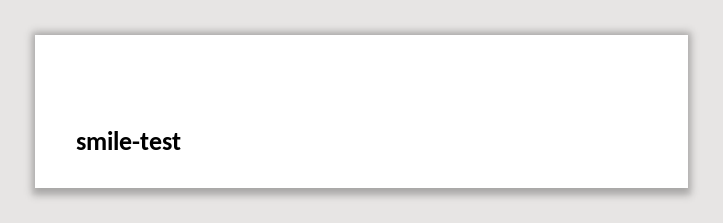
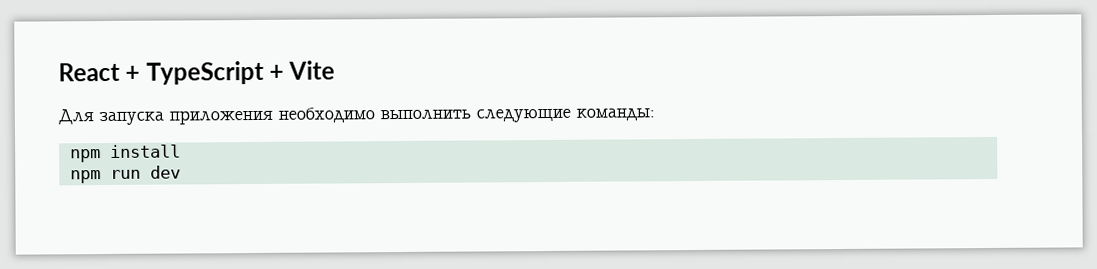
- smile-test
+ React + TypeScript + Vite
+ Для запуска приложения необходимо выполнить следующие команды:
+ npm install
+ npm run dev

